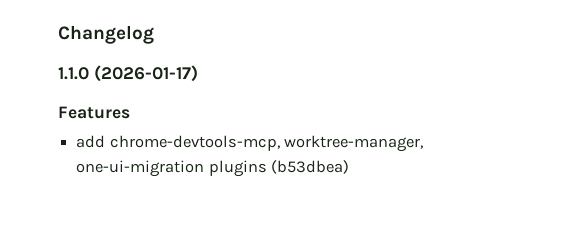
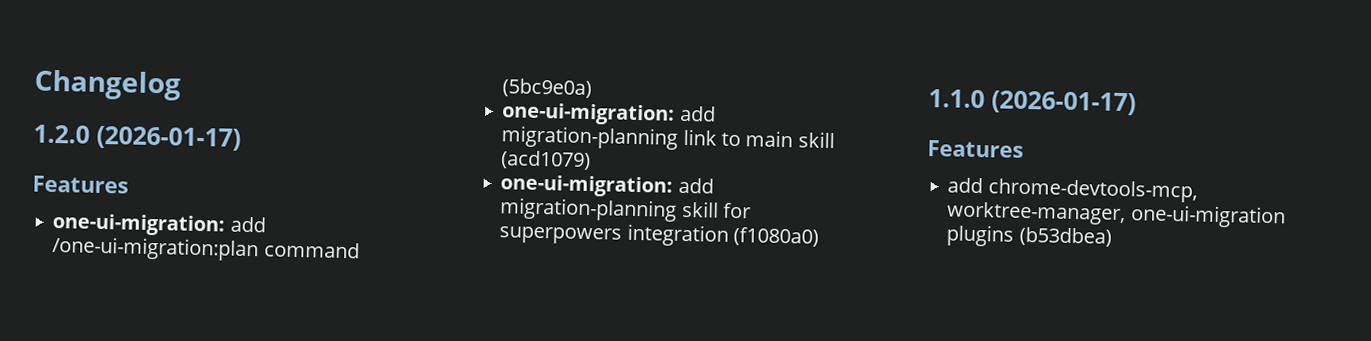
+ 1.2.0 (2026-01-17)
+ Features
+ one-ui-migration: add /one-ui-migration:plan command (5bc9e0a)
+ one-ui-migration: add migration-planning link to main skill (acd1079)
+ one-ui-migration: add migration-planning skill for superpowers integration (f1080a0)

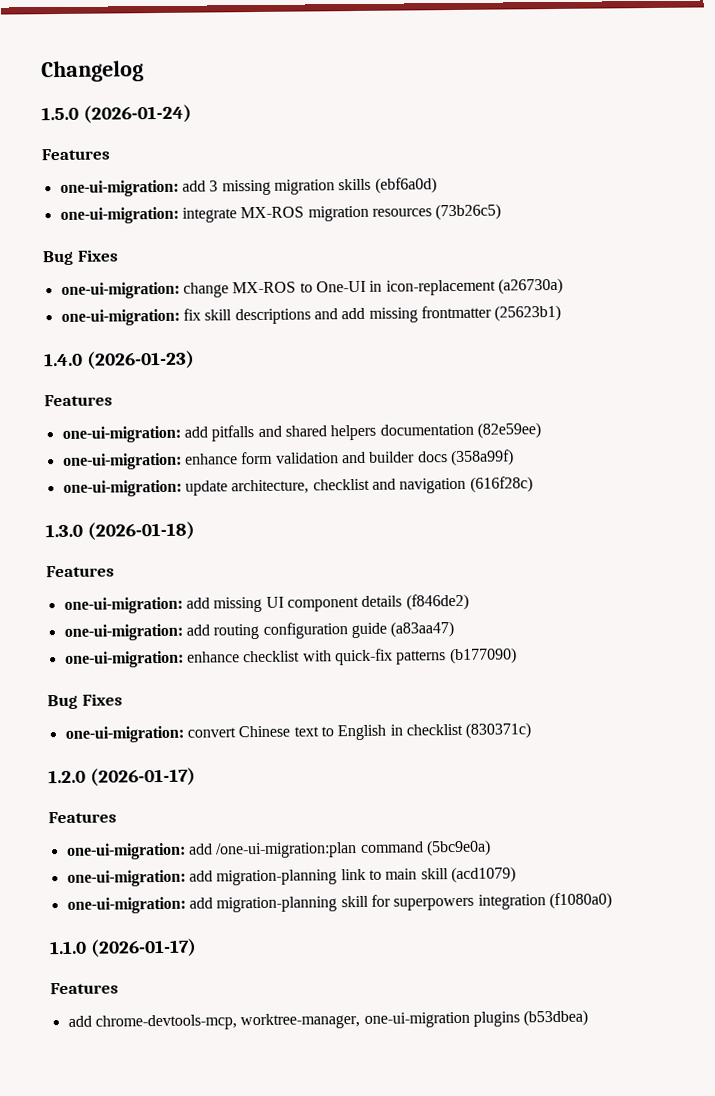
+ 1.5.0 (2026-01-24)
+ Features
+ one-ui-migration: add 3 missing migration skills (ebf6a0d)
+ one-ui-migration: integrate MX-ROS migration resources (73b26c5)
+ Bug Fixes
+ one-ui-migration: change MX-ROS to One-UI in icon-replacement (a26730a)
+ one-ui-migration: fix skill descriptions and add missing frontmatter (25623b1)
+ 1.4.0 (2026-01-23)
+ Features
+ one-ui-migration: add pitfalls and shared helpers documentation (82e59ee)
+ one-ui-migration: enhance form validation and builder docs (358a99f)
+ one-ui-migration: update architecture, checklist and navigation (616f28c)
+ 1.3.0 (2026-01-18)
+ Features
+ one-ui-migration: add missing UI component details (f846de2)
+ one-ui-migration: add routing configuration guide (a83aa47)
+ one-ui-migration: enhance checklist with quick-fix patterns (b177090)
+ Bug Fixes
+ one-ui-migration: convert Chinese text to English in checklist (830371c)

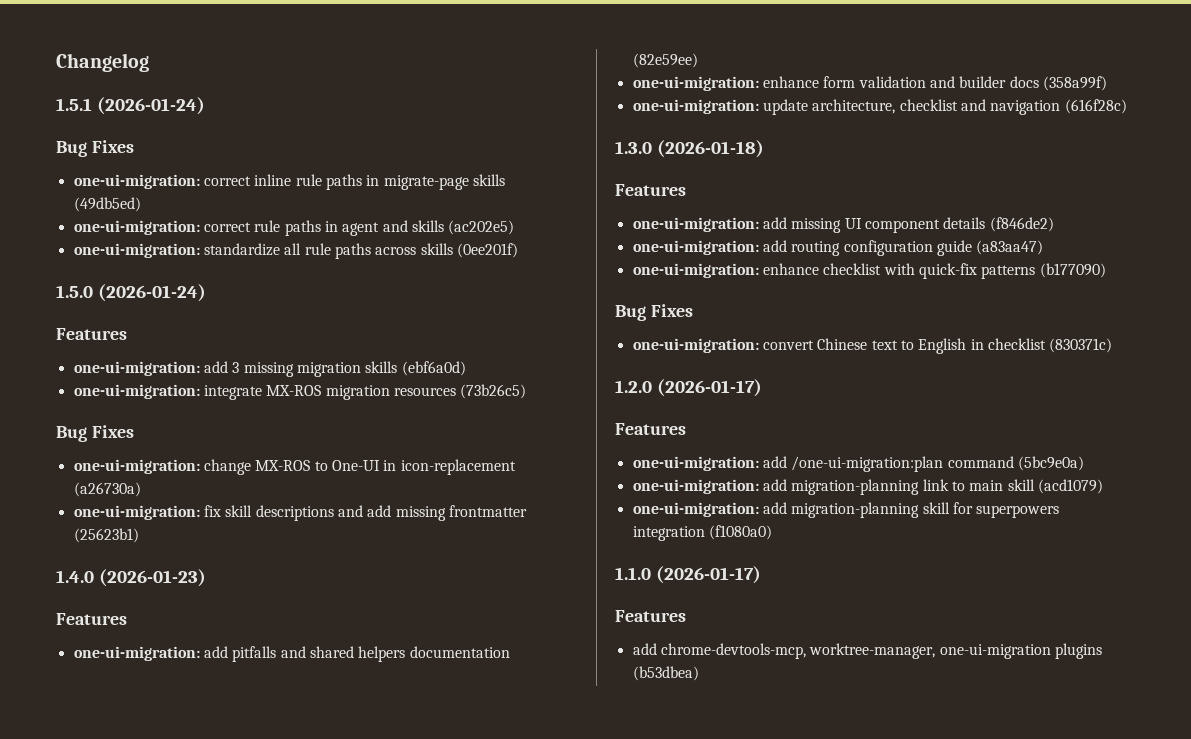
+ 1.5.1 (2026-01-24)
+ Bug Fixes
+ one-ui-migration: correct inline rule paths in migrate-page skills (49db5ed)
+ one-ui-migration: correct rule paths in agent and skills (ac202e5)
+ one-ui-migration: standardize all rule paths across skills (0ee201f)

